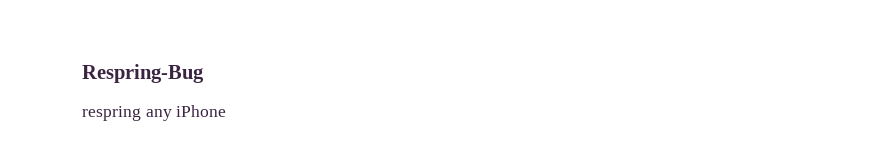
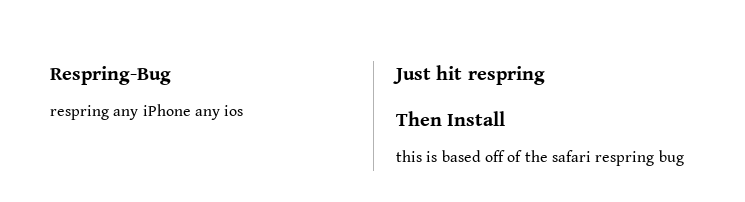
- respring any iPhone
+ respring any iPhone any ios
+ Just hit respring
+ Then Install
+ this is based off of the safari respring bug

